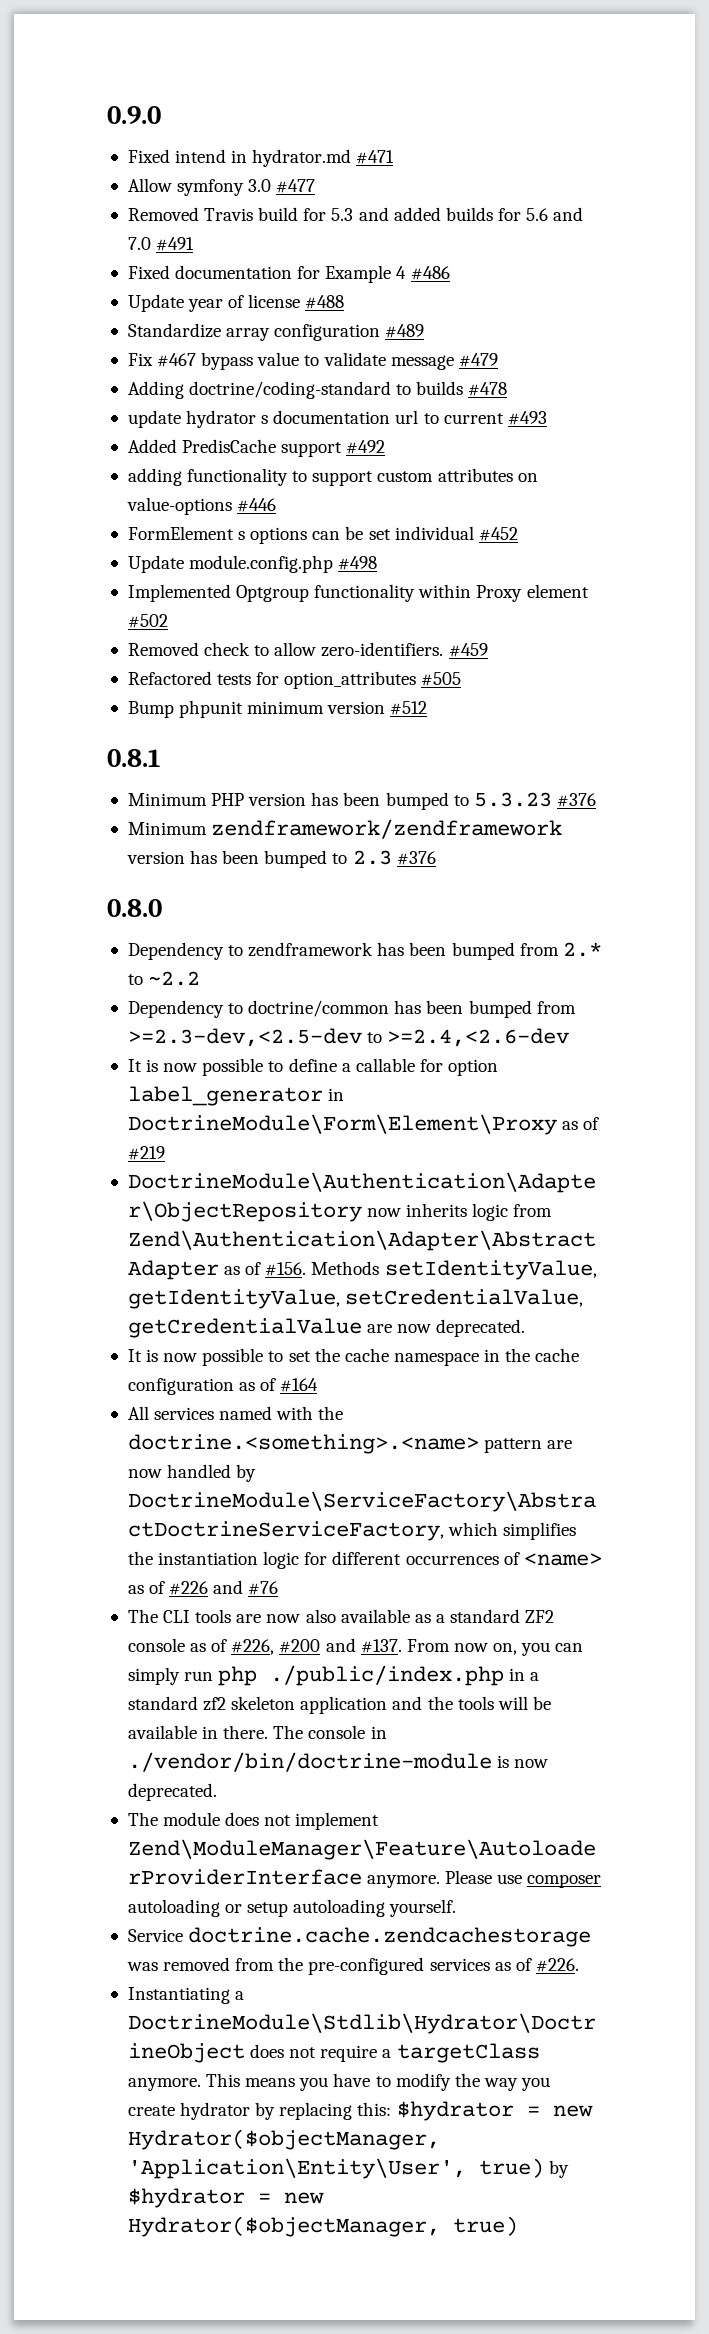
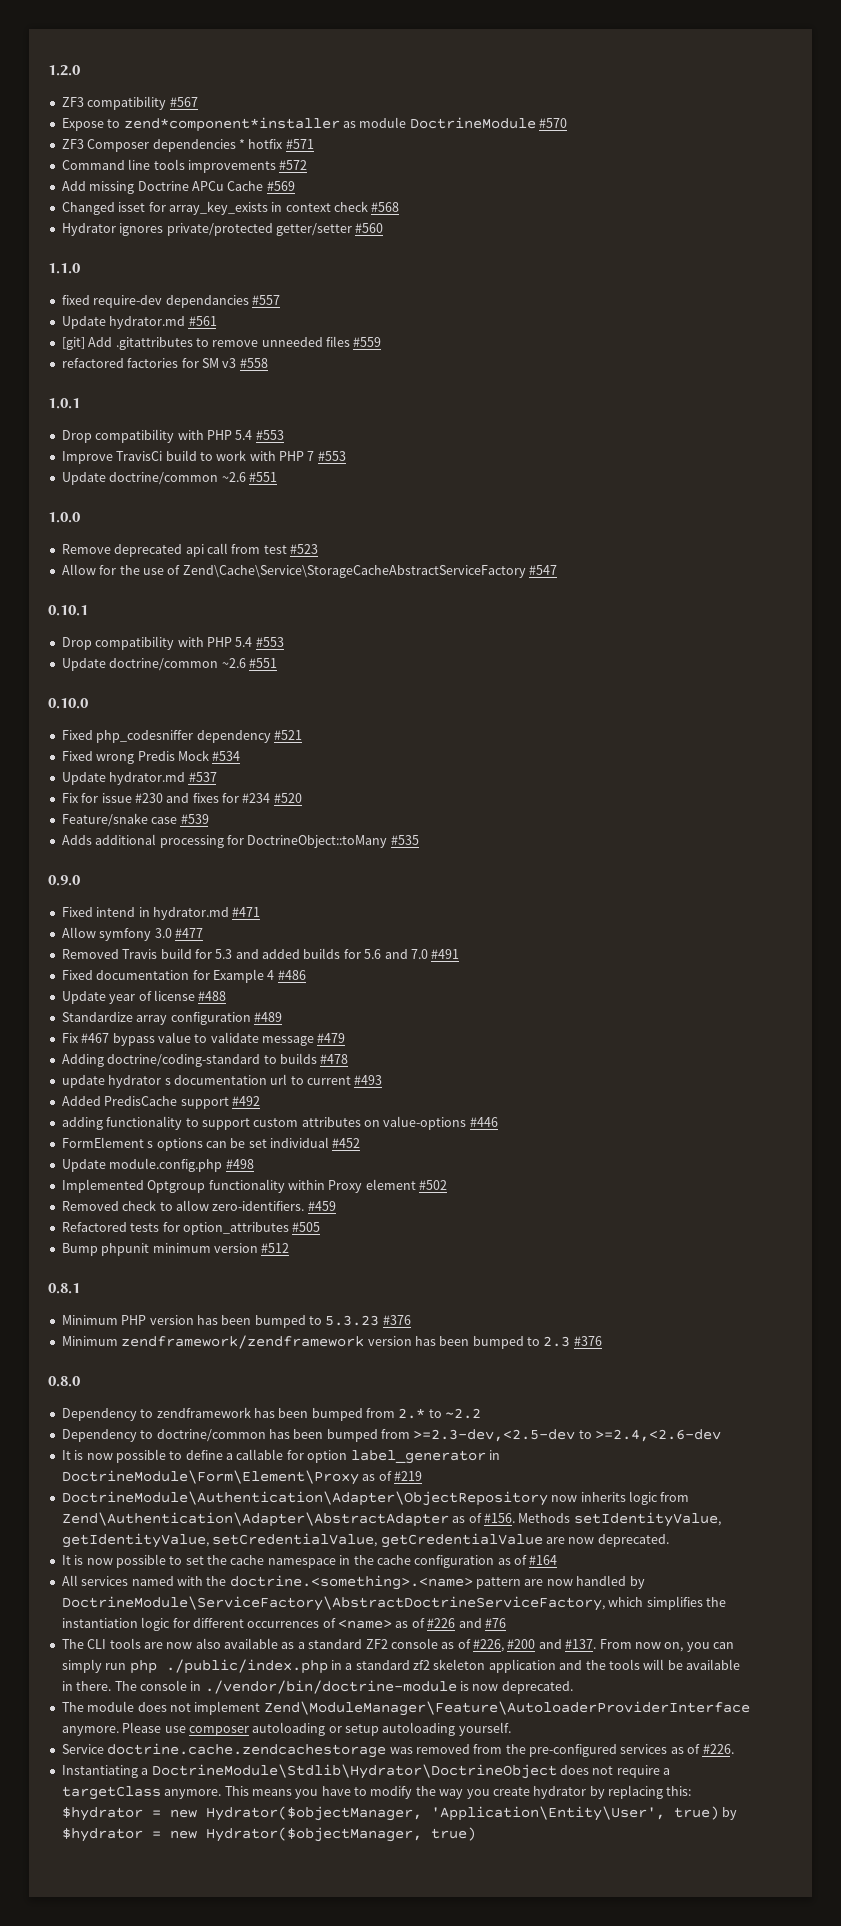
+ 1.2.0
+ ZF3 compatibility #567
+ Expose to zend*component*installer as module DoctrineModule #570
+ ZF3 Composer dependencies * hotfix #571
+ Command line tools improvements #572
+ Add missing Doctrine APCu Cache #569
+ Changed isset for array_key_exists in context check #568
+ Hydrator ignores private/protected getter/setter #560
+ 1.1.0
+ fixed require-dev dependancies #557
+ Update hydrator.md #561
+ [git] Add .gitattributes to remove unneeded files #559
+ refactored factories for SM v3 #558
+ 1.0.1
+ Drop compatibility with PHP 5.4 #553
+ Improve TravisCi build to work with PHP 7 #553
+ Update doctrine/common ~2.6 #551
+ 1.0.0
+ Remove deprecated api call from test #523
+ Allow for the use of Zend\Cache\Service\StorageCacheAbstractServiceFactory #547
+ 0.10.1
+ Drop compatibility with PHP 5.4 #553
+ Update doctrine/common ~2.6 #551
+ 0.10.0
+ Fixed php_codesniffer dependency #521
+ Fixed wrong Predis Mock #534
+ Update hydrator.md #537
+ Fix for issue #230 and fixes for #234 #520
+ Feature/snake case #539
+ Adds additional processing for DoctrineObject::toMany #535

